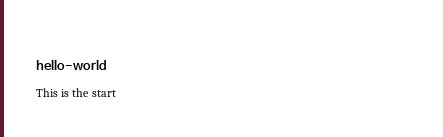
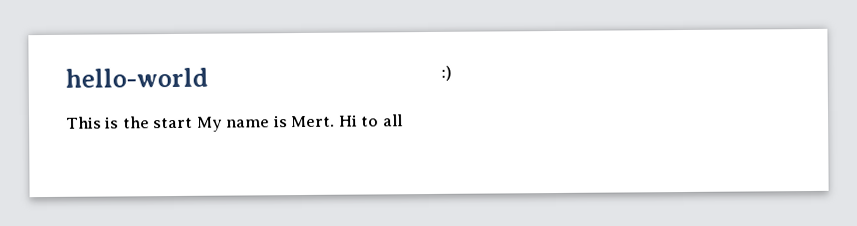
- This is the start
+ This is the start My name is Mert. Hi to all :)

